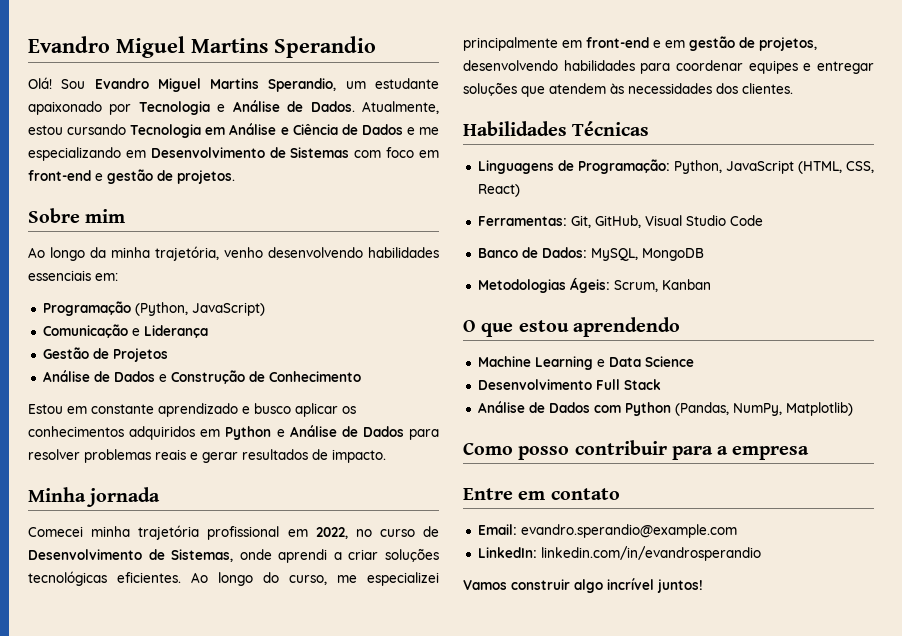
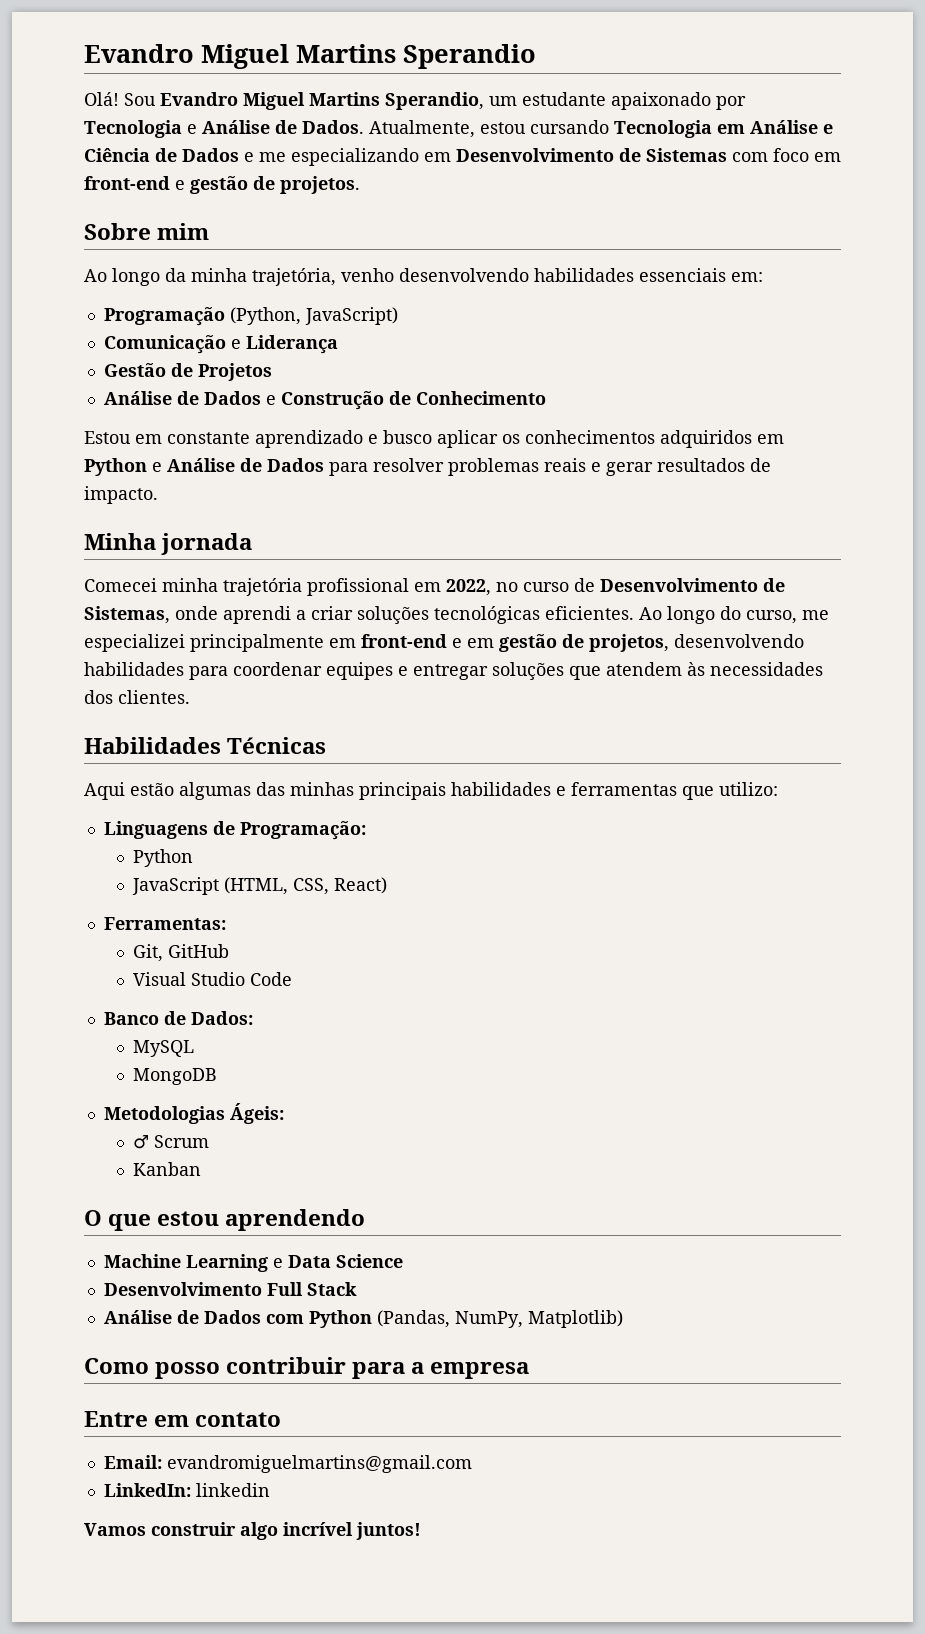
+ Aqui estão algumas das minhas principais habilidades e ferramentas que utilizo:
- Linguagens de Programação: Python, JavaScript (HTML, CSS, React)
+ Linguagens de Programação:
+ Python
+ JavaScript (HTML, CSS, React)
- Ferramentas: Git, GitHub, Visual Studio Code
+ Ferramentas:
+ Git, GitHub
+ Visual Studio Code
- Banco de Dados: MySQL, MongoDB
+ Banco de Dados:
+ MySQL
+ MongoDB
- Metodologias Ágeis: Scrum, Kanban
+ Metodologias Ágeis:
+ ♂ Scrum
+ Kanban
- Email: evandro.sperandio@example.com
+ Email: evandromiguelmartins@gmail.com
- LinkedIn: linkedin.com/in/evandrosperandio
+ LinkedIn: linkedin

